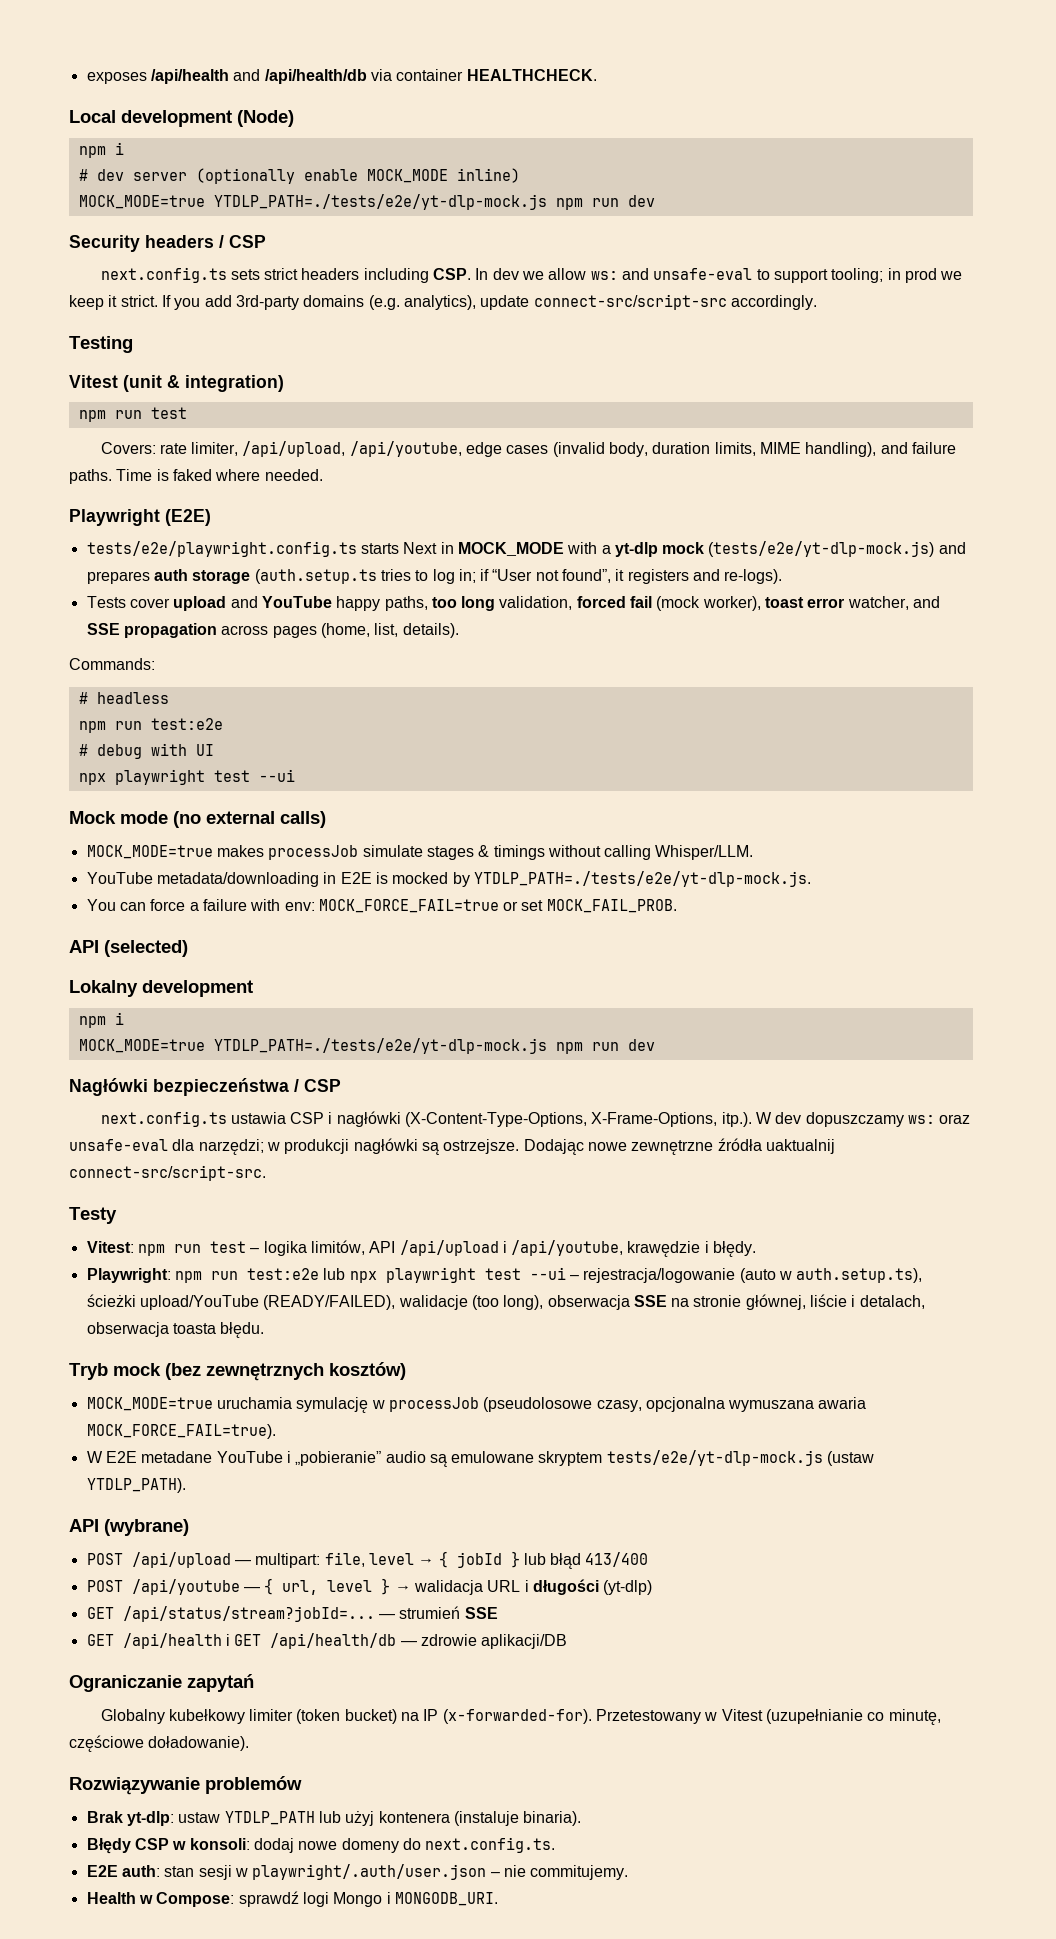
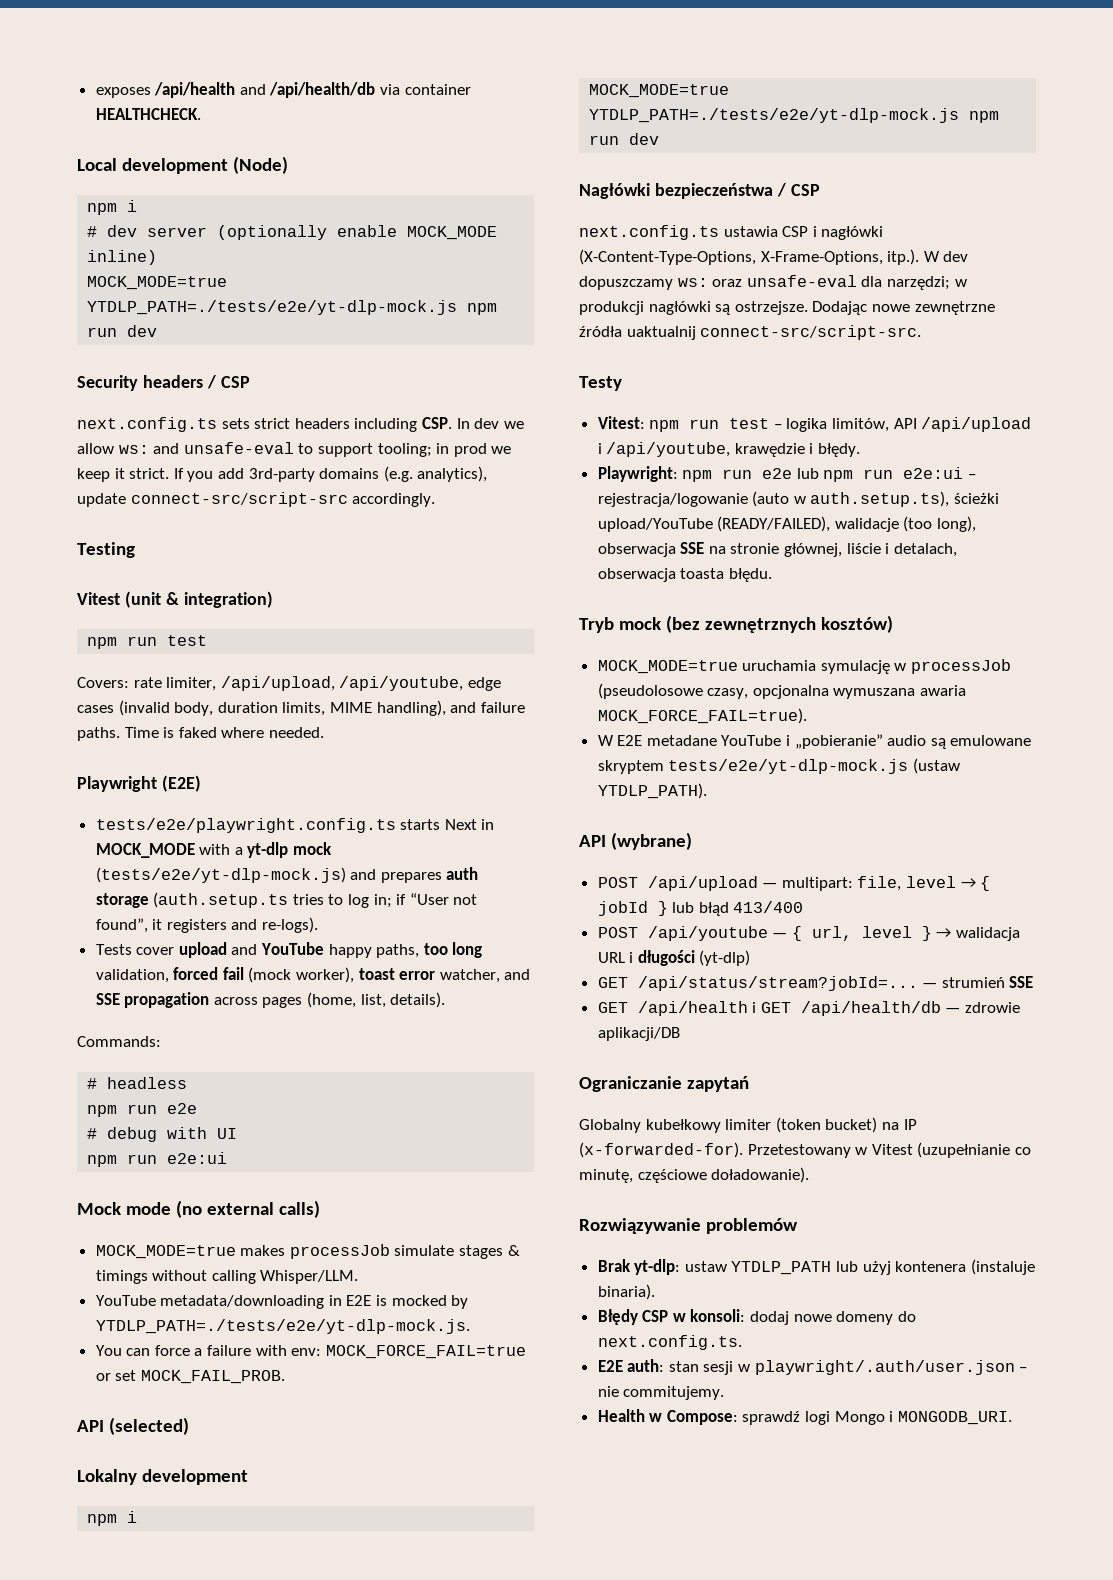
  # headless
- npm run test:e2e
+ npm run e2e
  # debug with UI
- npx playwright test --ui
+ npm run e2e:ui
- Playwright: npm run test:e2e lub npx playwright test --ui – rejestracja/logowanie (auto w auth.setup.ts), ścieżki upload/YouTube (READY/FAILED), walidacje (too long), obserwacja SSE na stronie głównej, liście i detalach, obserwacja toasta błędu.
+ Playwright: npm run e2e lub npm run e2e:ui – rejestracja/logowanie (auto w auth.setup.ts), ścieżki upload/YouTube (READY/FAILED), walidacje (too long), obserwacja SSE na stronie głównej, liście i detalach, obserwacja toasta błędu.

